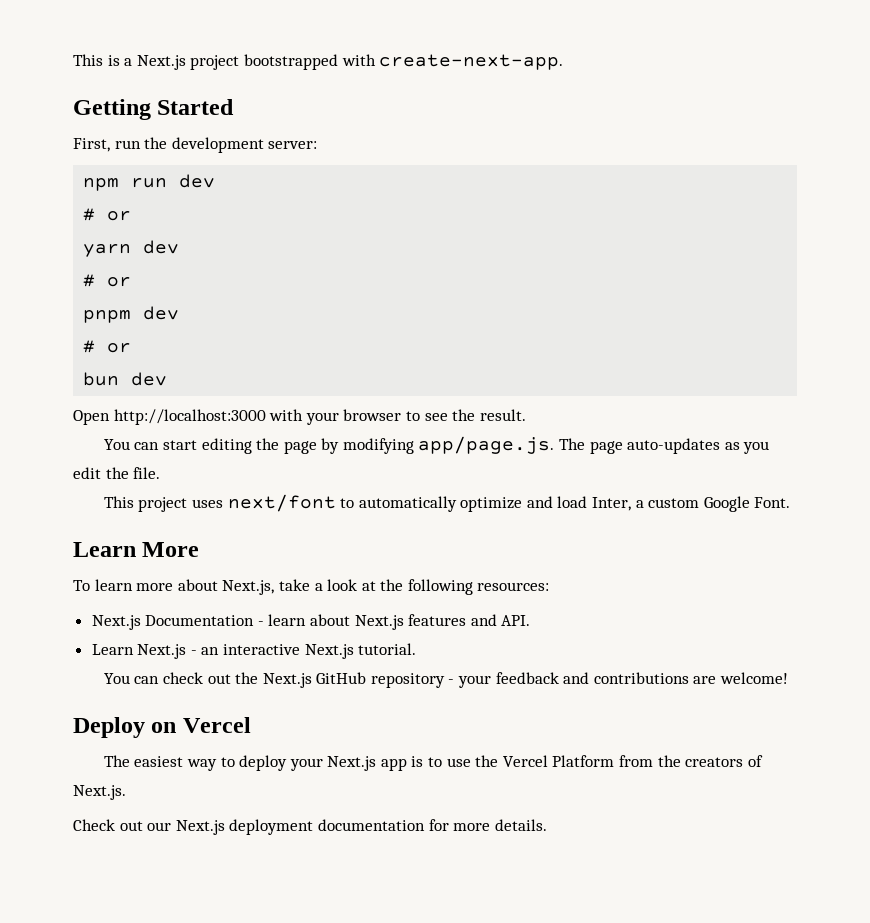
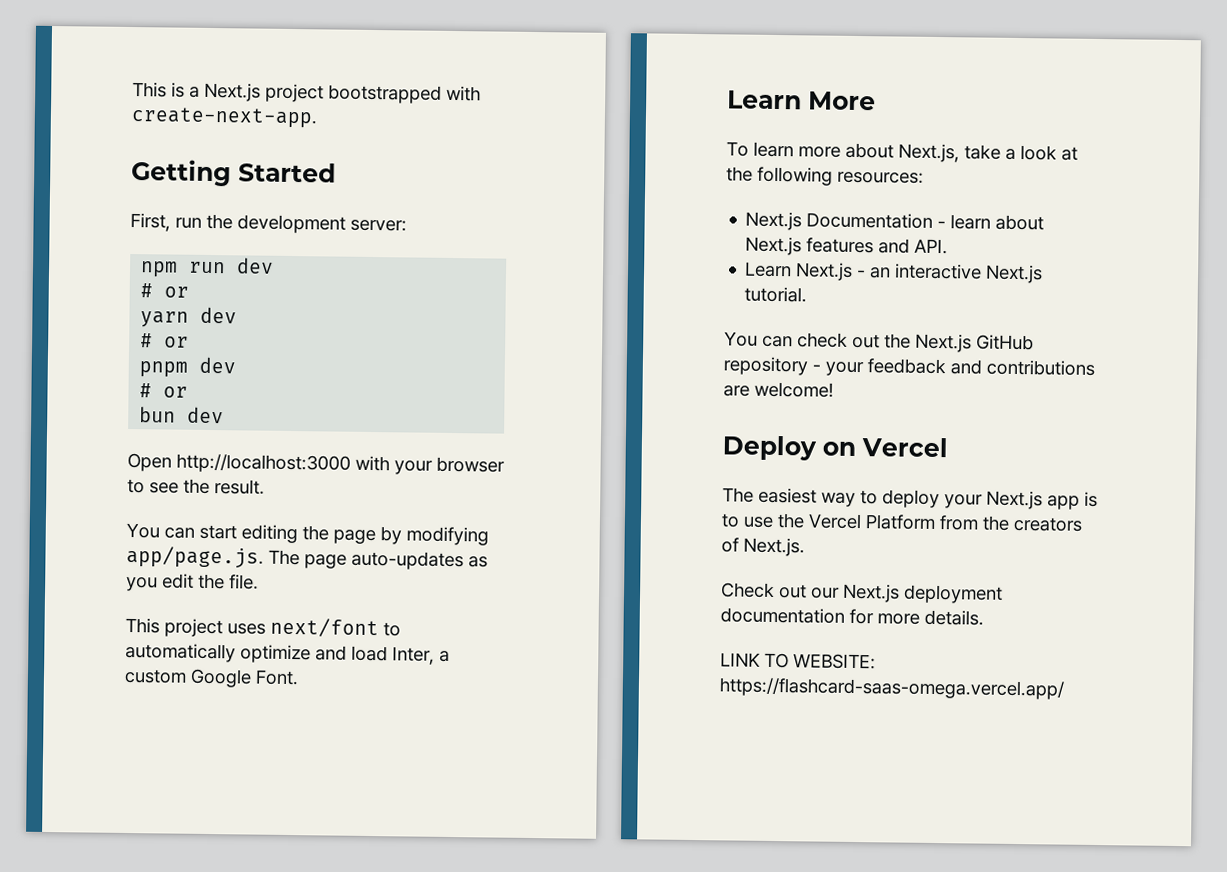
+ LINK TO WEBSITE: https://flashcard-saas-omega.vercel.app/

